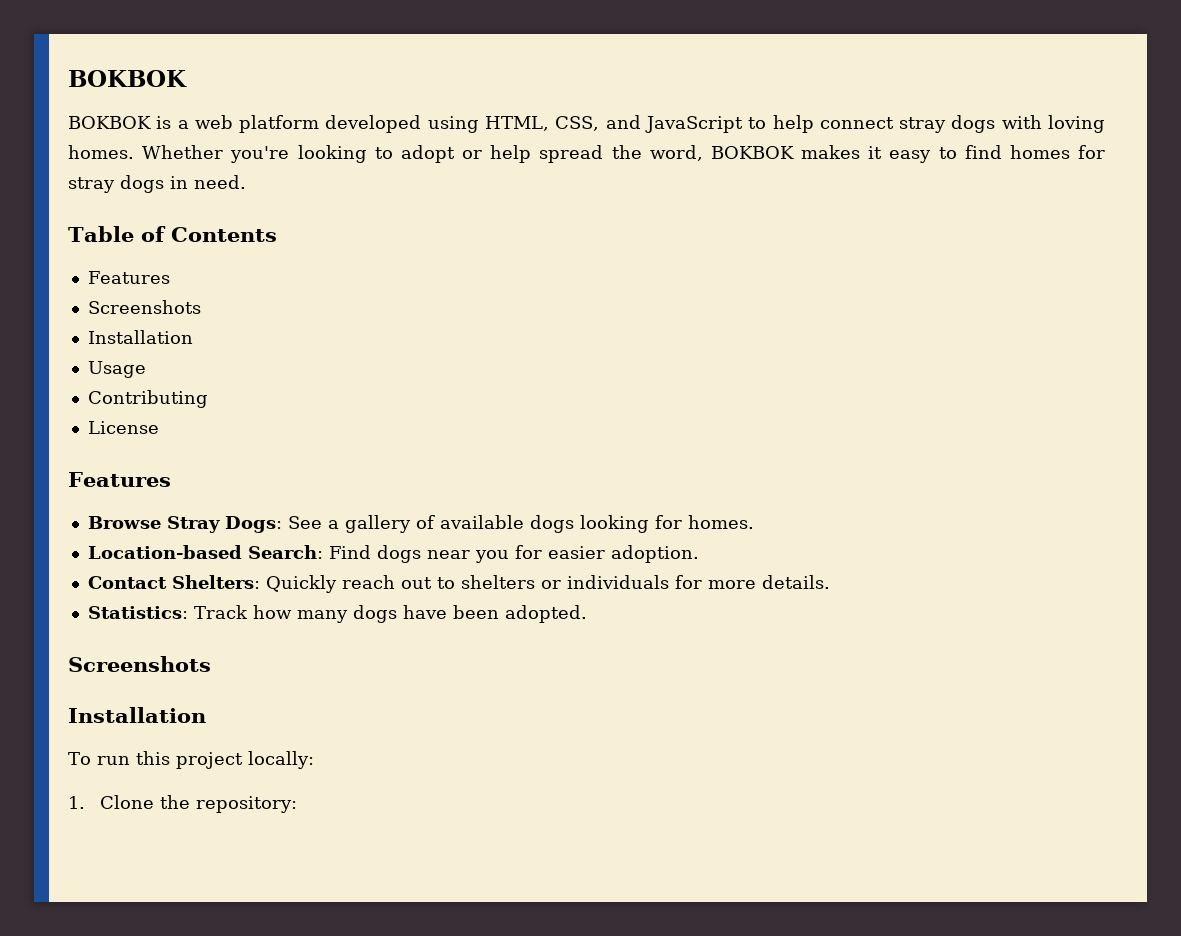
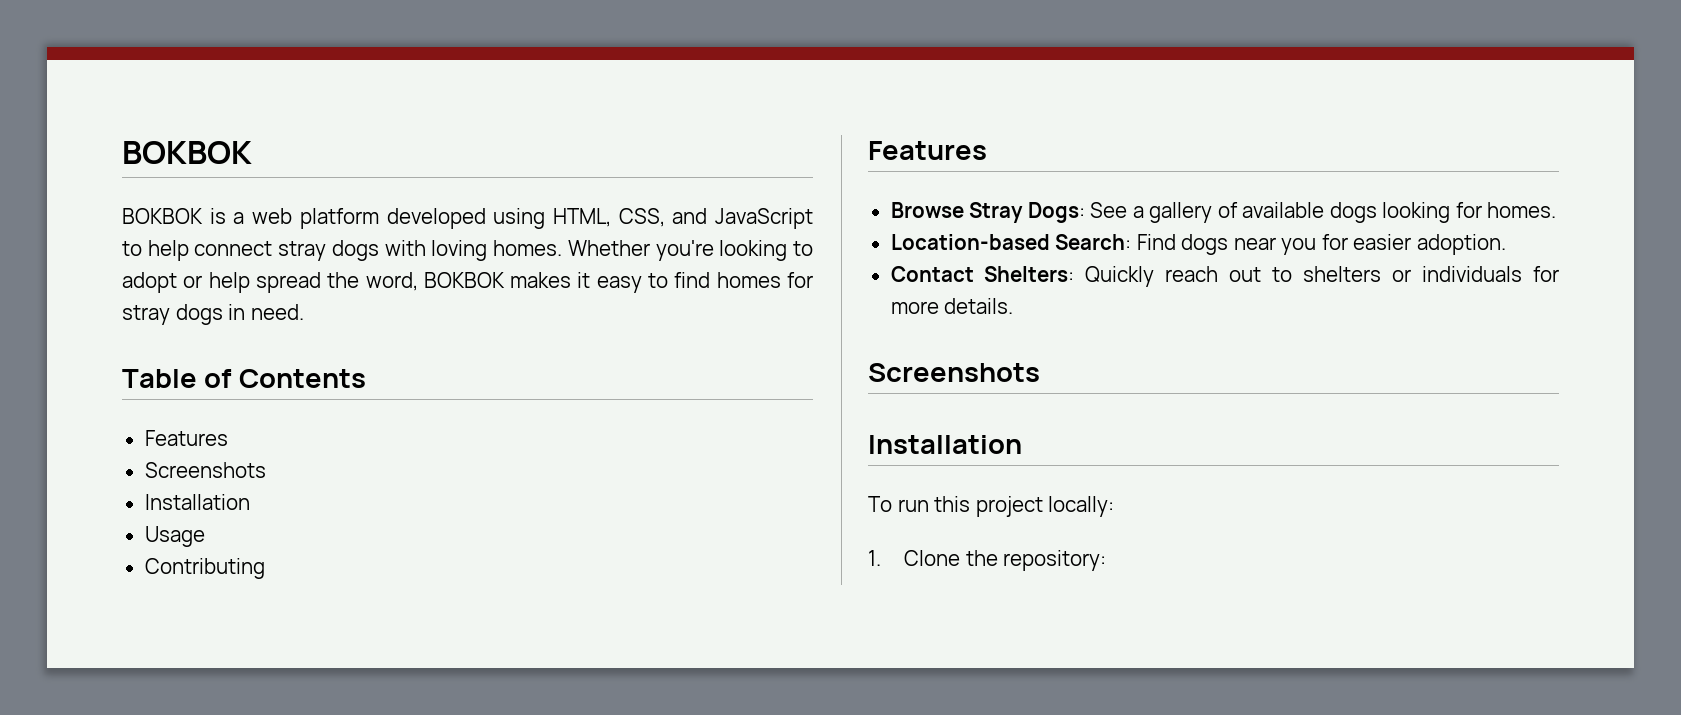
- License
- Statistics: Track how many dogs have been adopted.

